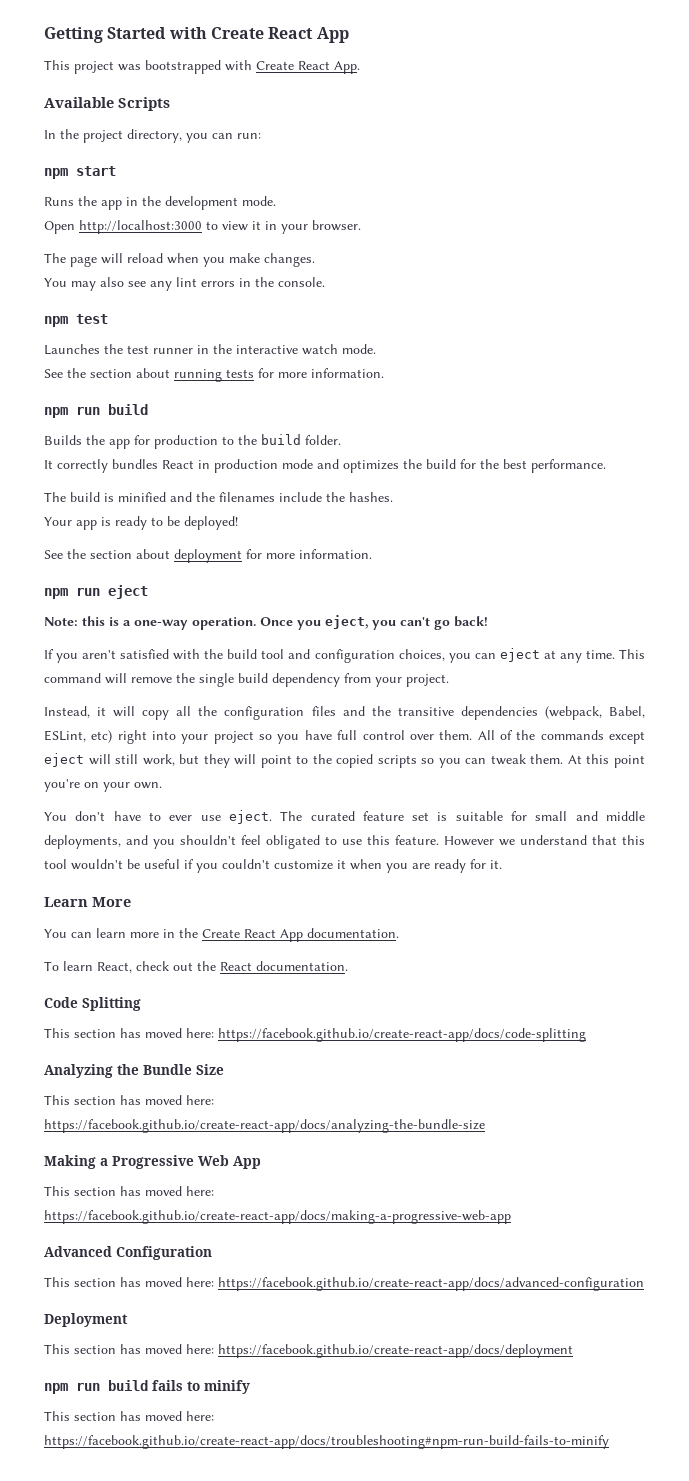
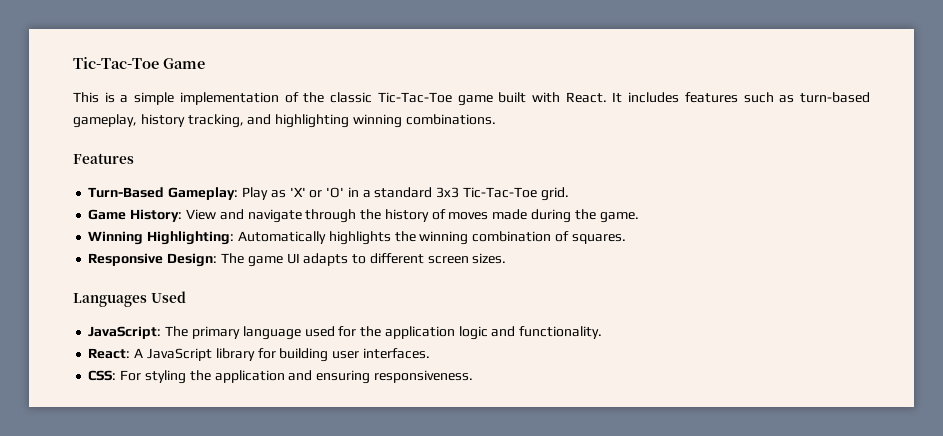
- Getting Started with Create React App
- This project was bootstrapped with Create React App.
- Available Scripts
- In the project directory, you can run:
- npm start
- Runs the app in the development mode.
- Open http://localhost:3000 to view it in your browser.
- The page will reload when you make changes.
- You may also see any lint errors in the console.
- npm test
- Launches the test runner in the interactive watch mode.
- See the section about running tests for more information.
- npm run build
- Builds the app for production to the build folder.
- It correctly bundles React in production mode and optimizes the build for the best performance.
- The build is minified and the filenames include the hashes.
- Your app is ready to be deployed!
- See the section about deployment for more information.
- npm run eject
- Note: this is a one-way operation. Once you eject, you can't go back!
- If you aren't satisfied with the build tool and configuration choices, you can eject at any time. This command will remove the single build dependency from your project.
- Instead, it will copy all the configuration files and the transitive dependencies (webpack, Babel, ESLint, etc) right into your project so you have full control over them. All of the commands except eject will still work, but they will point to the copied scripts so you can tweak them. At this point you're on your own.
- You don't have to ever use eject. The curated feature set is suitable for small and middle deployments, and you shouldn't feel obligated to use this feature. However we understand that this tool wouldn't be useful if you couldn't customize it when you are ready for it.
- Learn More
- You can learn more in the Create React App documentation.
- To learn React, check out the React documentation.
- Code Splitting
- This section has moved here: https://facebook.github.io/create-react-app/docs/code-splitting
- Analyzing the Bundle Size
- This section has moved here: https://facebook.github.io/create-react-app/docs/analyzing-the-bundle-size
- Making a Progressive Web App
- This section has moved here: https://facebook.github.io/create-react-app/docs/making-a-progressive-web-app
- Advanced Configuration
- This section has moved here: https://facebook.github.io/create-react-app/docs/advanced-configuration
- Deployment
- This section has moved here: https://facebook.github.io/create-react-app/docs/deployment
- npm run build fails to minify
- This section has moved here: https://facebook.github.io/create-react-app/docs/troubleshooting#npm-run-build-fails-to-minify
+ Tic-Tac-Toe Game
+ This is a simple implementation of the classic Tic-Tac-Toe game built with React. It includes features such as turn-based gameplay, history tracking, and highlighting winning combinations.
+ Features
+ Turn-Based Gameplay: Play as 'X' or 'O' in a standard 3x3 Tic-Tac-Toe grid.
+ Game History: View and navigate through the history of moves made during the game.
+ Winning Highlighting: Automatically highlights the winning combination of squares.
+ Responsive Design: The game UI adapts to different screen sizes.
+ Languages Used
+ JavaScript: The primary language used for the application logic and functionality.
+ React: A JavaScript library for building user interfaces.
+ CSS: For styling the application and ensuring responsiveness.

